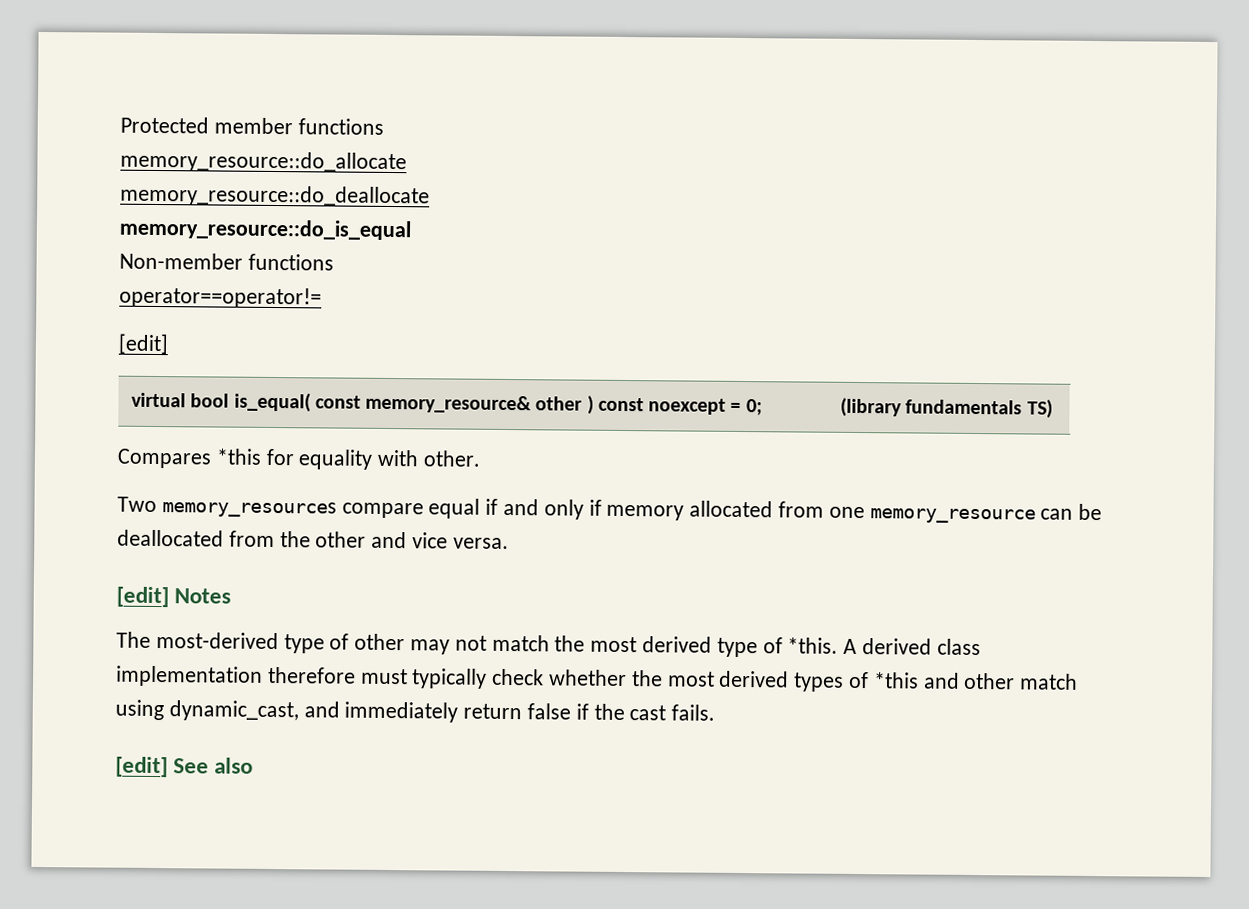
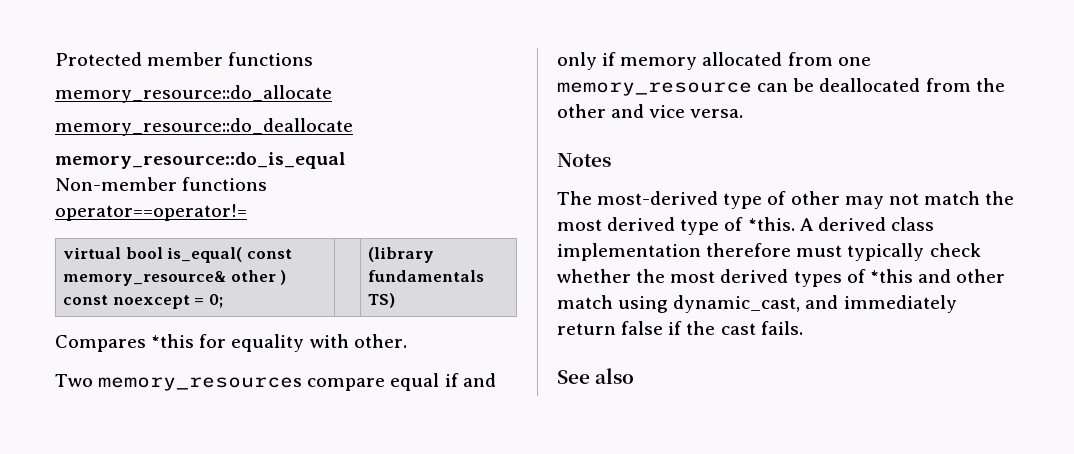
  operator==operator!=
- [edit]
- [edit] Notes
+ Notes
- [edit] See also
+ See also

